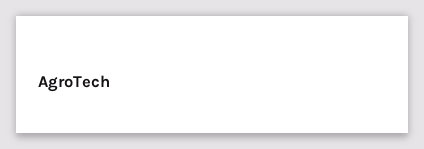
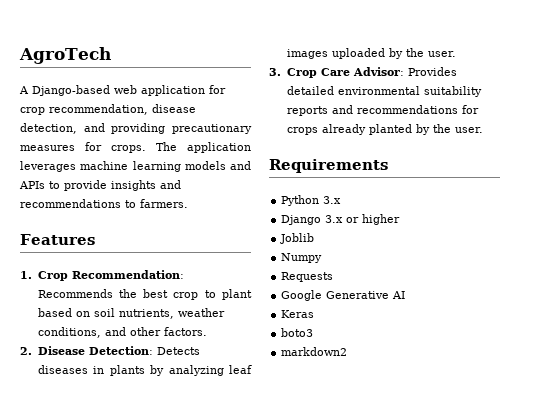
+ A Django-based web application for crop recommendation, disease detection, and providing precautionary measures for crops. The application leverages machine learning models and APIs to provide insights and recommendations to farmers.
+ Features
+ 1. Crop Recommendation: Recommends the best crop to plant based on soil nutrients, weather conditions, and other factors.
+ 2. Disease Detection: Detects diseases in plants by analyzing leaf images uploaded by the user.
+ 3. Crop Care Advisor: Provides detailed environmental suitability reports and recommendations for crops already planted by the user.
+ Requirements
+ Python 3.x
+ Django 3.x or higher
+ Joblib
+ Numpy
+ Requests
+ Google Generative AI
+ Keras
+ boto3
+ markdown2

